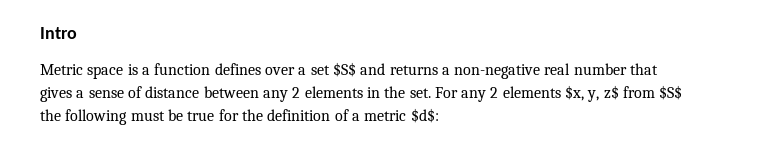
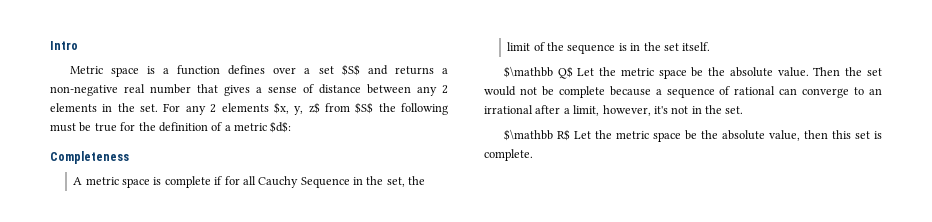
+ Completeness
+ A metric space is complete if for all Cauchy Sequence in the set, the limit of the sequence is in the set itself.
+ $\mathbb Q$ Let the metric space be the absolute value. Then the set would not be complete because a sequence of rational can converge to an irrational after a limit, however, it's not in the set.
+ $\mathbb R$ Let the metric space be the absolute value, then this set is complete.

